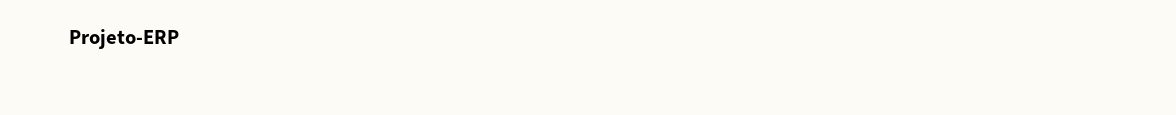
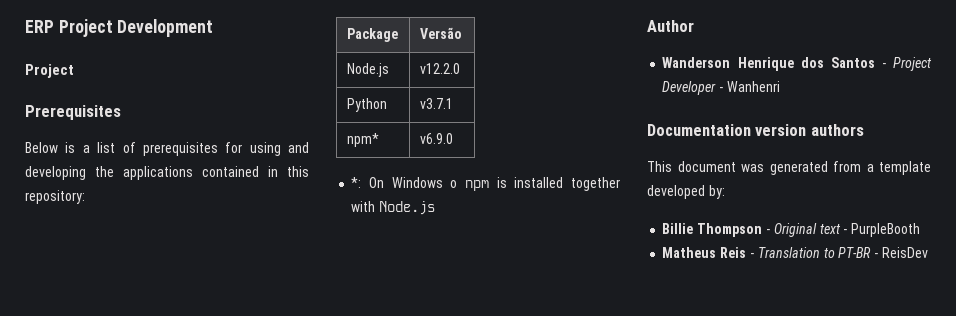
- Projeto-ERP
+ ERP Project Development
+ Project
+ Prerequisites
+ Below is a list of prerequisites for using and developing the applications contained in this repository:
+ Package | Versão
+ Node.js | v12.2.0
+ Python | v3.7.1
+ npm* | v6.9.0
+ *: On Windows o npm is installed together with Node.js
+ Author
+ Wanderson Henrique dos Santos - Project Developer - Wanhenri
+ Documentation version authors
+ This document was generated from a template developed by:
+ Billie Thompson - Original text - PurpleBooth
+ Matheus Reis - Translation to PT-BR - ReisDev

